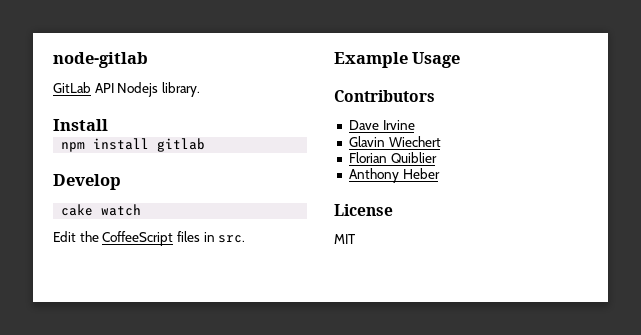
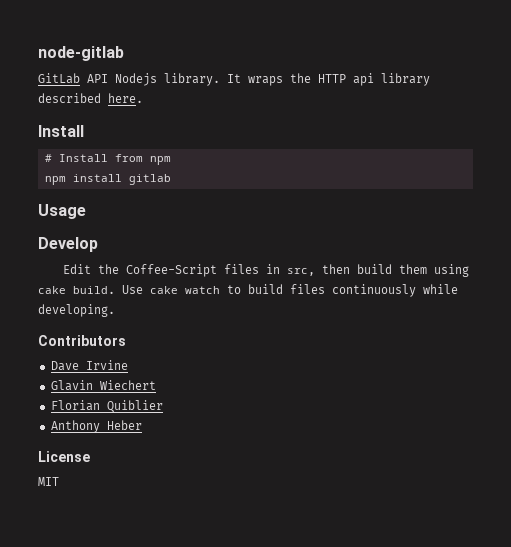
- GitLab API Nodejs library.
+ GitLab API Nodejs library. It wraps the HTTP api library described here.
  Install
+ # Install from npm
+ Usage
- cake watch
- Edit the CoffeeScript files in src.
- Example Usage
+ Edit the Coffee-Script files in src, then build them using cake build. Use cake watch to build files continuously while developing.

